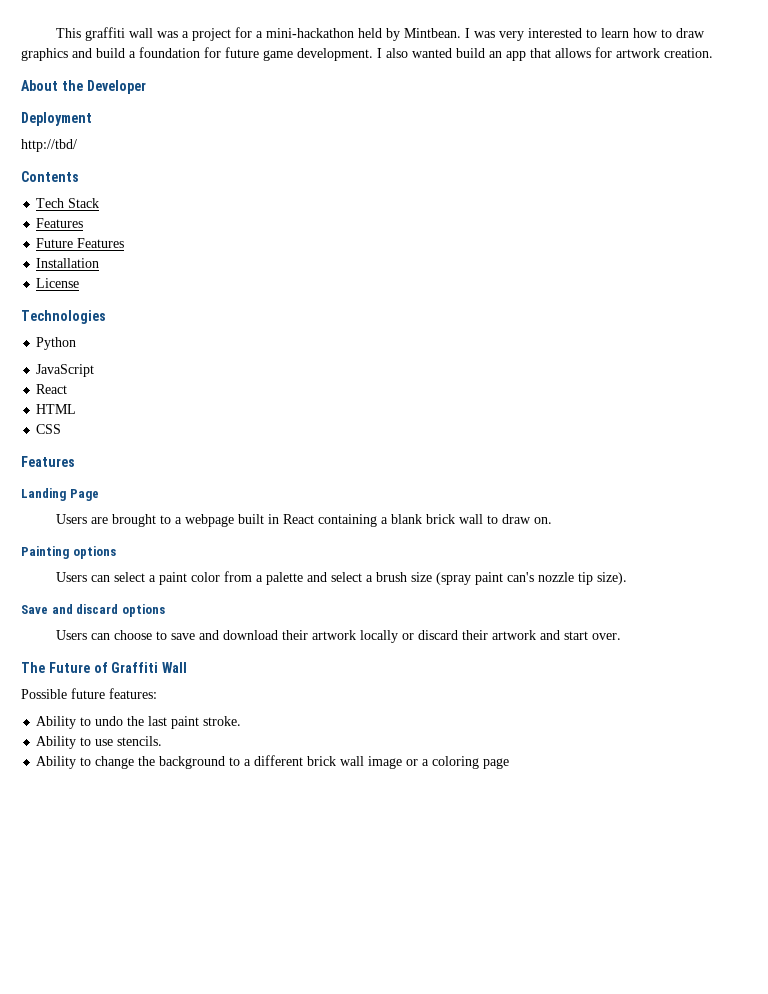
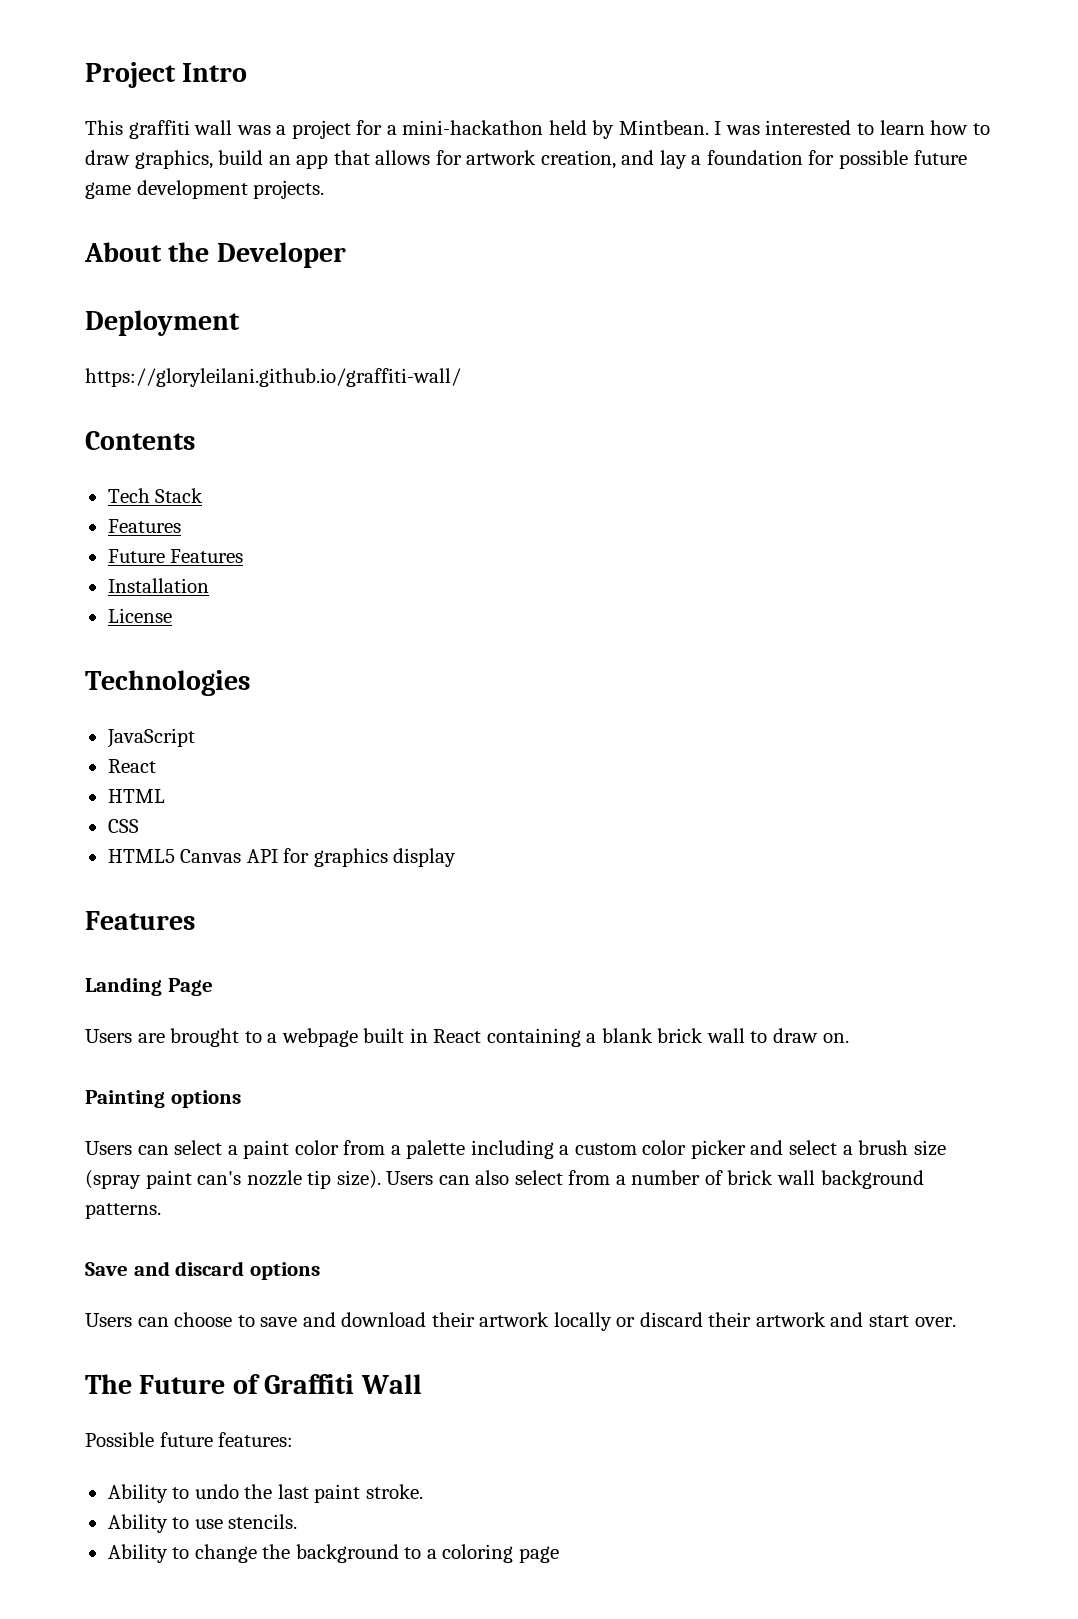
+ Project Intro
- I was very interested to learn how to draw graphics and build a foundation for future game development. I also wanted build an app that allows for artwork creation.
+ I was interested to learn how to draw graphics, build an app that allows for artwork creation, and lay a foundation for possible future game development projects.
- http://tbd/
+ https://gloryleilani.github.io/graffiti-wall/
- Python
+ HTML5 Canvas API for graphics display
- Users can select a paint color from a palette and select a brush size (spray paint can's nozzle tip size).
+ Users can select a paint color from a palette including a custom color picker and select a brush size (spray paint can's nozzle tip size). Users can also select from a number of brick wall background patterns.
- Ability to change the background to a different brick wall image or a coloring page
+ Ability to change the background to a coloring page

